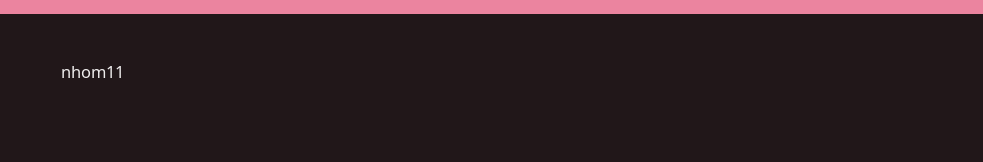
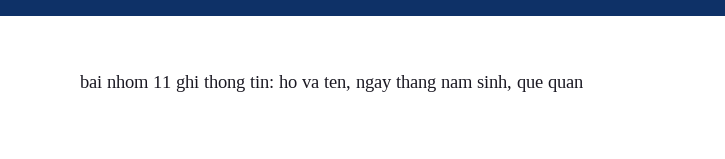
- nhom11
+ bai nhom 11 ghi thong tin: ho va ten, ngay thang nam sinh, que quan

